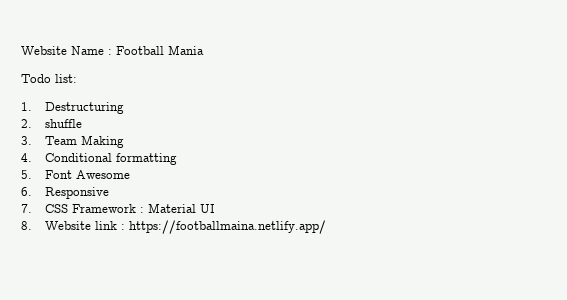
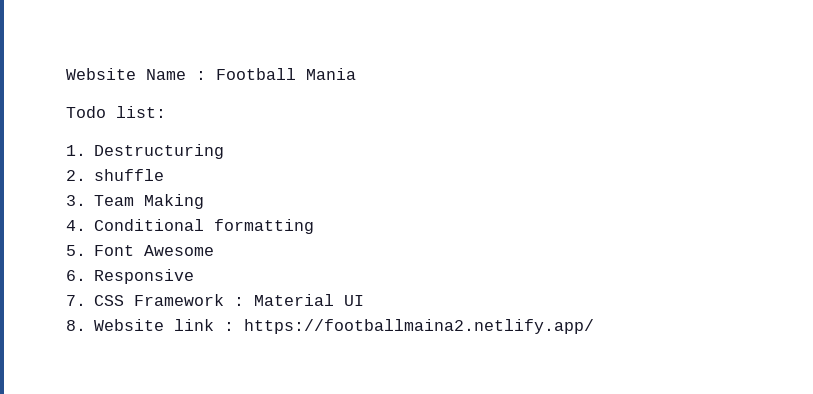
- 8. Website link : https://footballmaina.netlify.app/
+ 8. Website link : https://footballmaina2.netlify.app/

